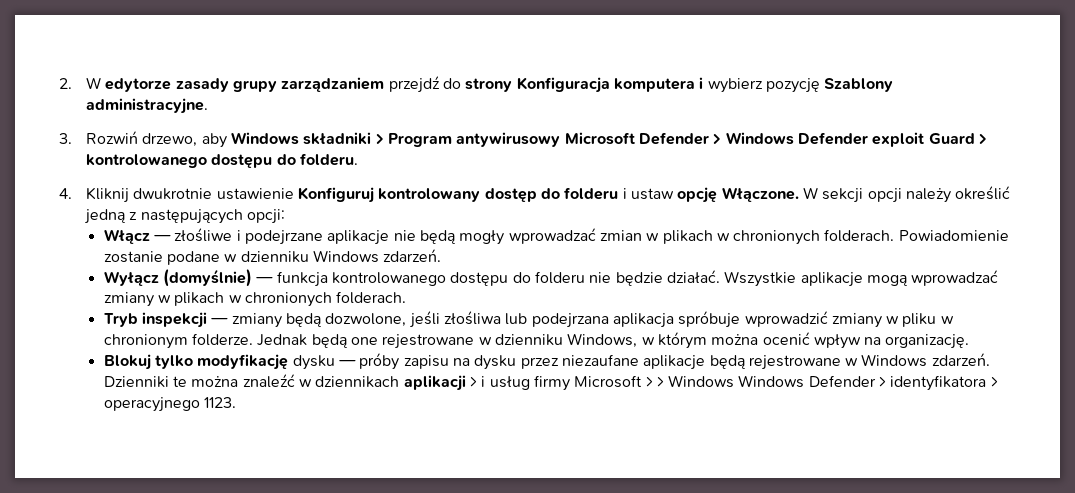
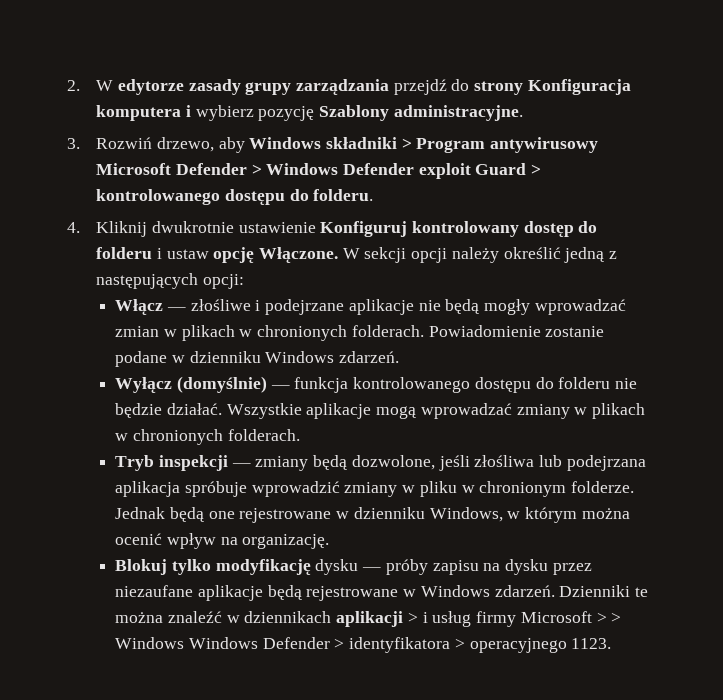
- 2. W edytorze zasady grupy zarządzaniem przejdź do strony Konfiguracja komputera i wybierz pozycję Szablony administracyjne.
+ 2. W edytorze zasady grupy zarządzania przejdź do strony Konfiguracja komputera i wybierz pozycję Szablony administracyjne.

